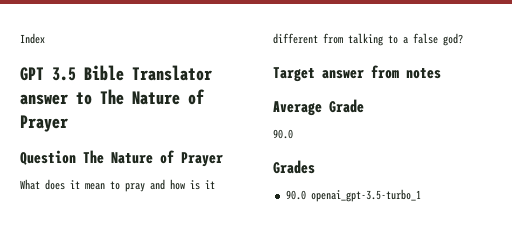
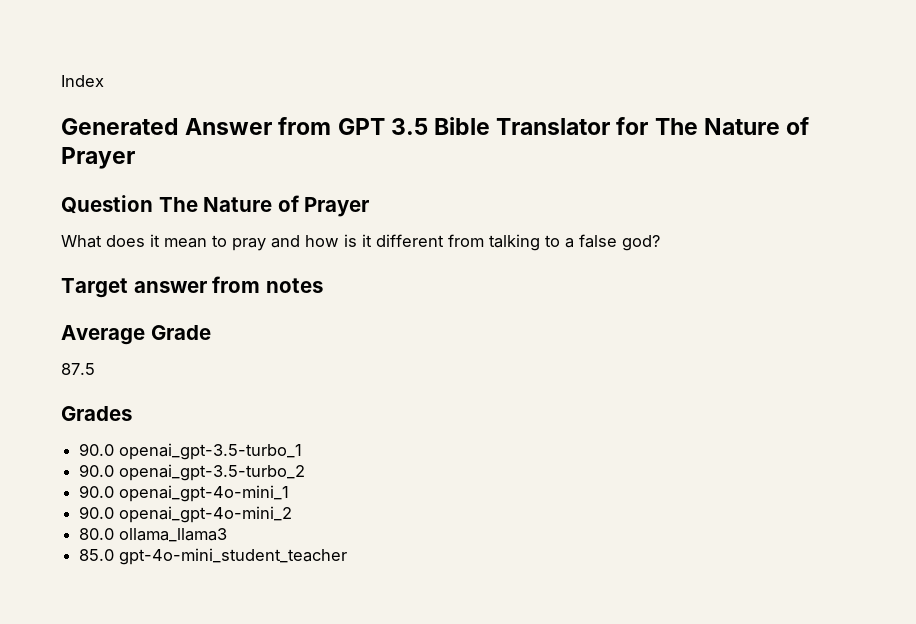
- GPT 3.5 Bible Translator answer to The Nature of Prayer
+ Generated Answer from GPT 3.5 Bible Translator for The Nature of Prayer
  Average Grade
- 90.0
+ 87.5
+ 90.0 openai_gpt-3.5-turbo_2
+ 90.0 openai_gpt-4o-mini_1
+ 90.0 openai_gpt-4o-mini_2
+ 80.0 ollama_llama3
+ 85.0 gpt-4o-mini_student_teacher

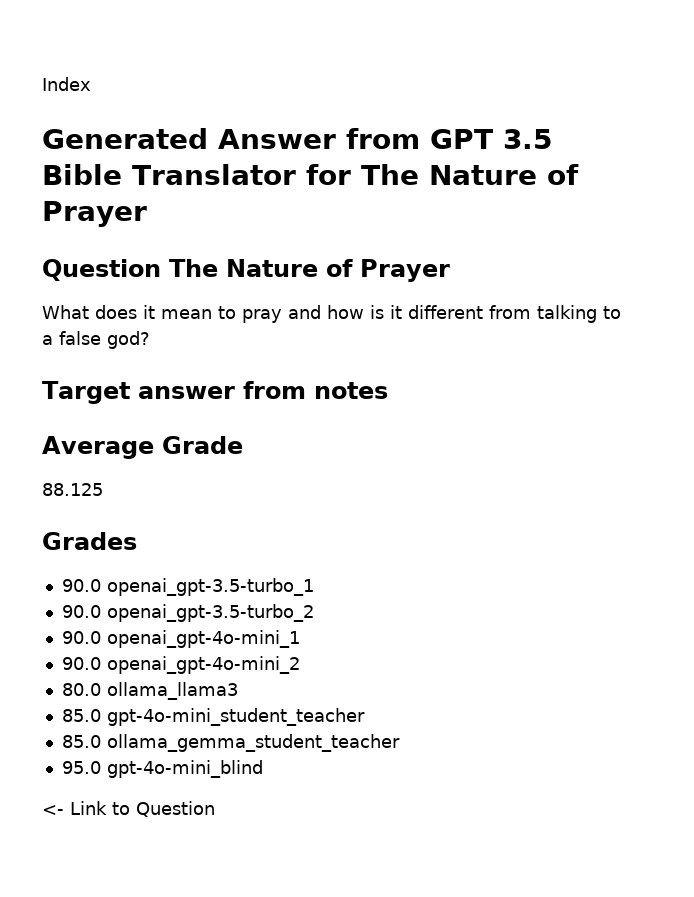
- 87.5
+ 88.125
+ 85.0 ollama_gemma_student_teacher
+ 95.0 gpt-4o-mini_blind
+ <- Link to Question

